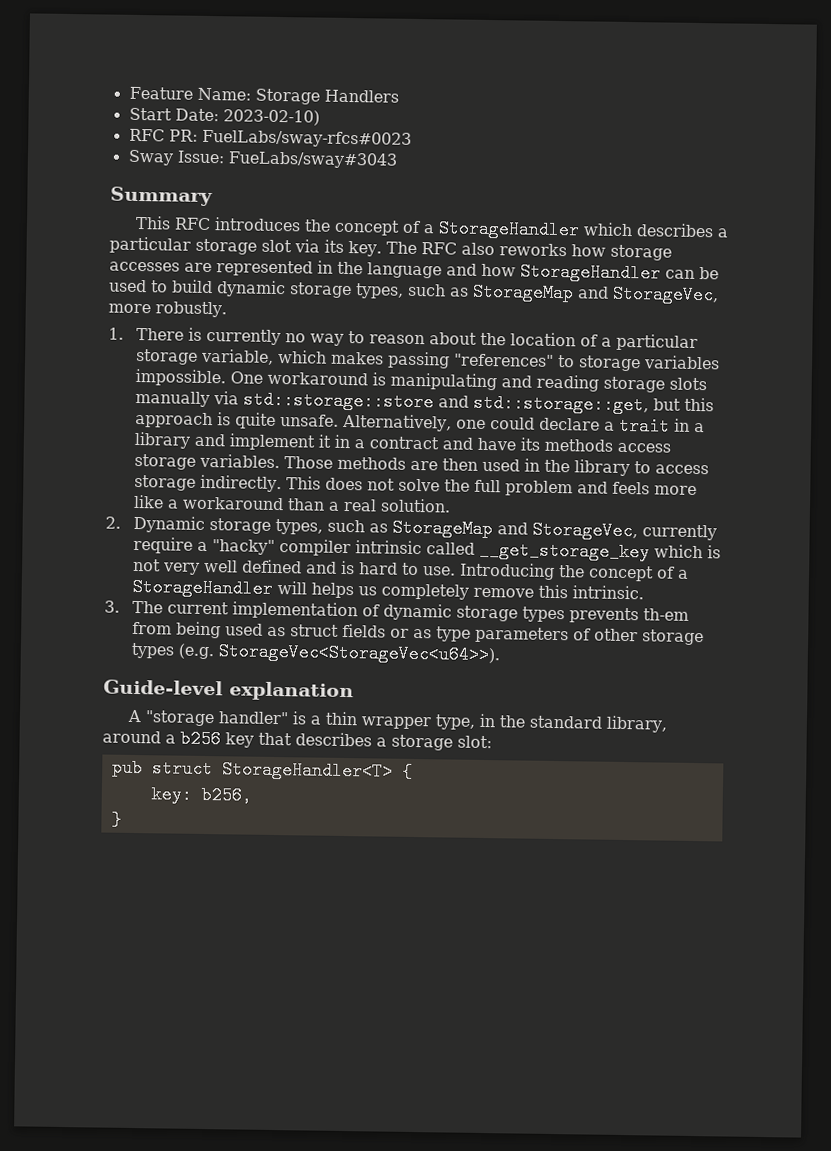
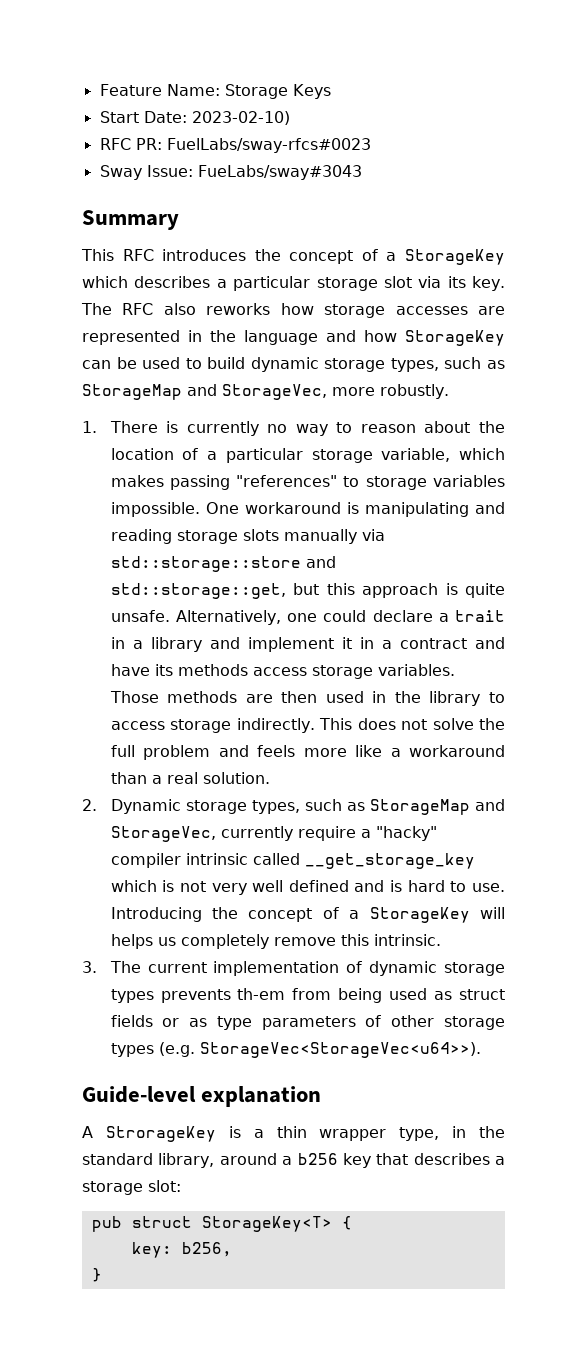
- Feature Name: Storage Handlers
+ Feature Name: Storage Keys
- This RFC introduces the concept of a StorageHandler which describes a particular storage slot via its key.
+ This RFC introduces the concept of a StorageKey which describes a particular storage slot via its key.
- The RFC also reworks how storage accesses are represented in the language and how StorageHandler can be used to build dynamic storage types, such as StorageMap and StorageVec, more robustly.
+ The RFC also reworks how storage accesses are represented in the language and how StorageKey can be used to build dynamic storage types, such as StorageMap and StorageVec, more robustly.
- Introducing the concept of a StorageHandler will helps us completely remove this intrinsic.
+ Introducing the concept of a StorageKey will helps us completely remove this intrinsic.
- A "storage handler" is a thin wrapper type, in the standard library, around a b256 key that describes a storage slot:
+ A StrorageKey is a thin wrapper type, in the standard library, around a b256 key that describes a storage slot:
- pub struct StorageHandler<T> {
+ pub struct StorageKey<T> {

